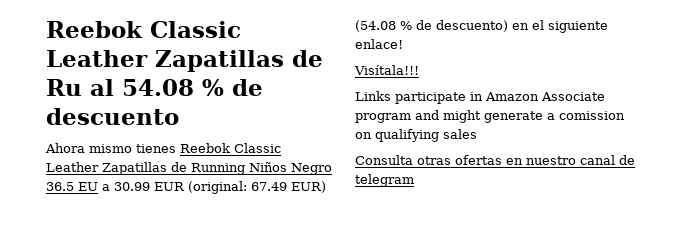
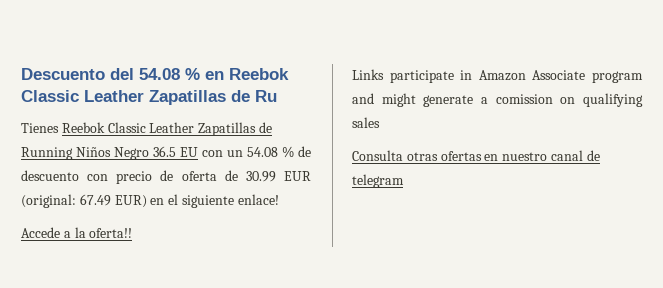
- Reebok Classic Leather Zapatillas de Ru al 54.08 % de descuento
- Ahora mismo tienes Reebok Classic Leather Zapatillas de Running Niños Negro 36.5 EU a 30.99 EUR (original: 67.49 EUR) (54.08 % de descuento) en el siguiente enlace!
+ Descuento del 54.08 % en Reebok Classic Leather Zapatillas de Ru
+ Tienes Reebok Classic Leather Zapatillas de Running Niños Negro 36.5 EU con un 54.08 % de descuento con precio de oferta de 30.99 EUR (original: 67.49 EUR) en el siguiente enlace!
- Visítala!!!
+ Accede a la oferta!!

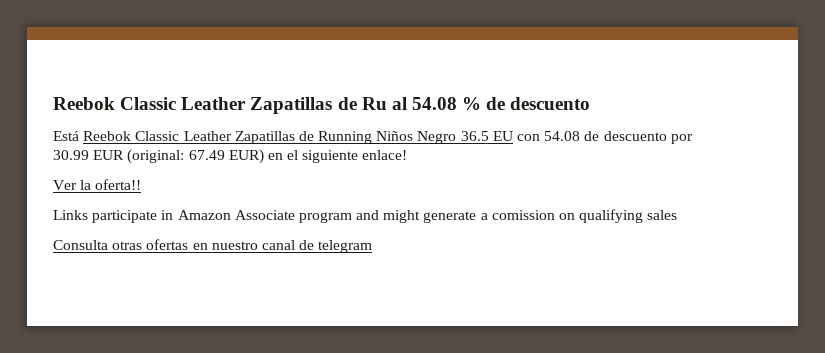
- Descuento del 54.08 % en Reebok Classic Leather Zapatillas de Ru
- Tienes Reebok Classic Leather Zapatillas de Running Niños Negro 36.5 EU con un 54.08 % de descuento con precio de oferta de 30.99 EUR (original: 67.49 EUR) en el siguiente enlace!
+ Reebok Classic Leather Zapatillas de Ru al 54.08 % de descuento
+ Está Reebok Classic Leather Zapatillas de Running Niños Negro 36.5 EU con 54.08 de descuento por 30.99 EUR (original: 67.49 EUR) en el siguiente enlace!
- Accede a la oferta!!
+ Ver la oferta!!

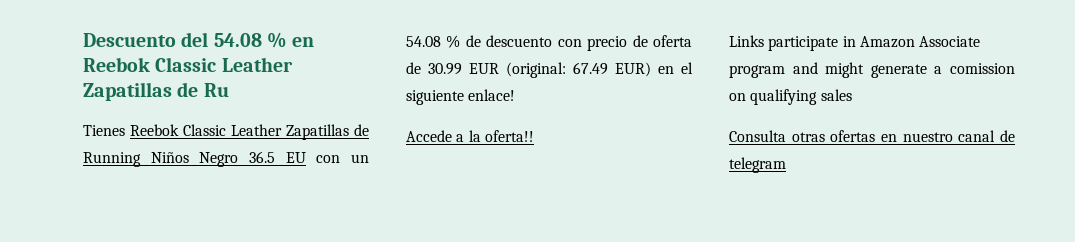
- Reebok Classic Leather Zapatillas de Ru al 54.08 % de descuento
- Está Reebok Classic Leather Zapatillas de Running Niños Negro 36.5 EU con 54.08 de descuento por 30.99 EUR (original: 67.49 EUR) en el siguiente enlace!
+ Descuento del 54.08 % en Reebok Classic Leather Zapatillas de Ru
+ Tienes Reebok Classic Leather Zapatillas de Running Niños Negro 36.5 EU con un 54.08 % de descuento con precio de oferta de 30.99 EUR (original: 67.49 EUR) en el siguiente enlace!
- Ver la oferta!!
+ Accede a la oferta!!

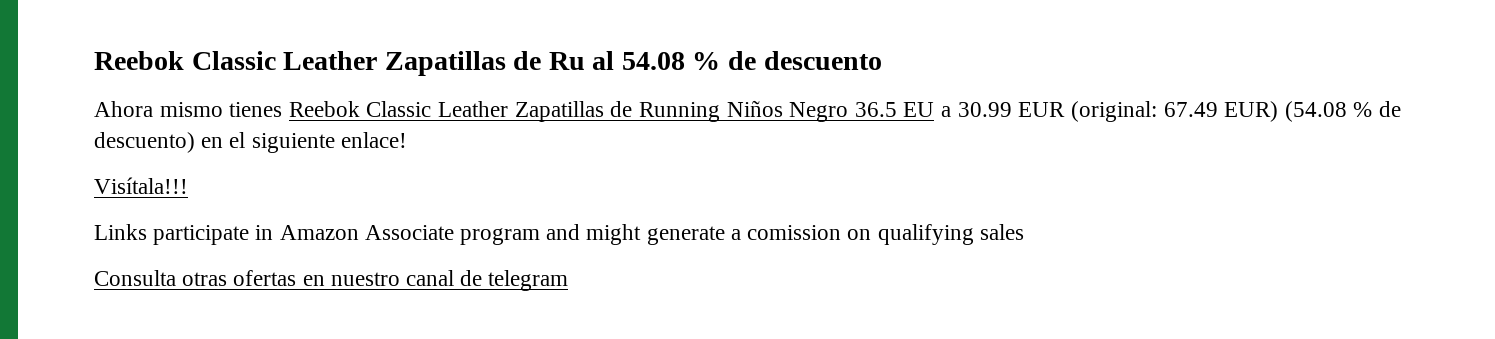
- Descuento del 54.08 % en Reebok Classic Leather Zapatillas de Ru
- Tienes Reebok Classic Leather Zapatillas de Running Niños Negro 36.5 EU con un 54.08 % de descuento con precio de oferta de 30.99 EUR (original: 67.49 EUR) en el siguiente enlace!
+ Reebok Classic Leather Zapatillas de Ru al 54.08 % de descuento
+ Ahora mismo tienes Reebok Classic Leather Zapatillas de Running Niños Negro 36.5 EU a 30.99 EUR (original: 67.49 EUR) (54.08 % de descuento) en el siguiente enlace!
- Accede a la oferta!!
+ Visítala!!!

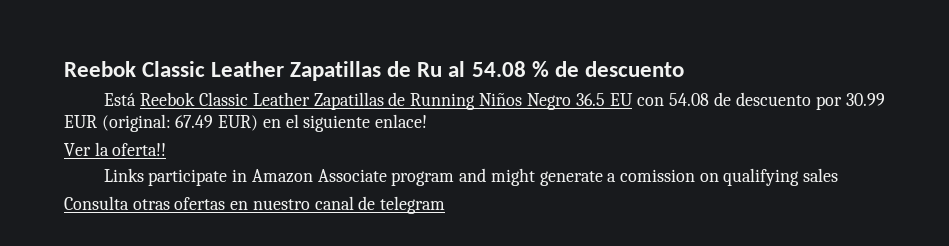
- Ahora mismo tienes Reebok Classic Leather Zapatillas de Running Niños Negro 36.5 EU a 30.99 EUR (original: 67.49 EUR) (54.08 % de descuento) en el siguiente enlace!
+ Está Reebok Classic Leather Zapatillas de Running Niños Negro 36.5 EU con 54.08 de descuento por 30.99 EUR (original: 67.49 EUR) en el siguiente enlace!
- Visítala!!!
+ Ver la oferta!!

